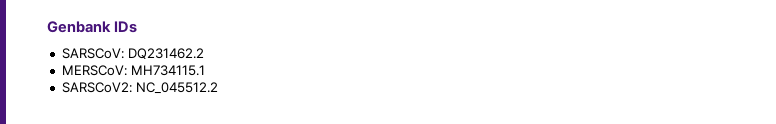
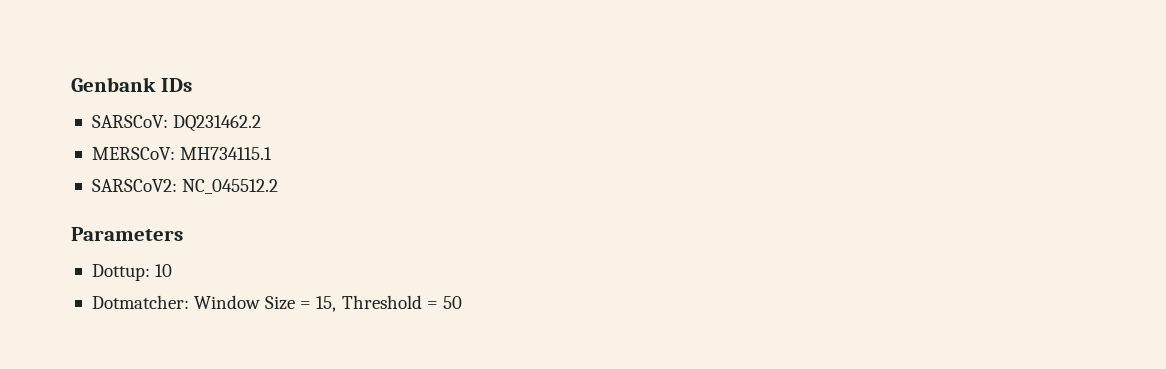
+ Parameters
+ Dottup: 10
+ Dotmatcher: Window Size = 15, Threshold = 50

